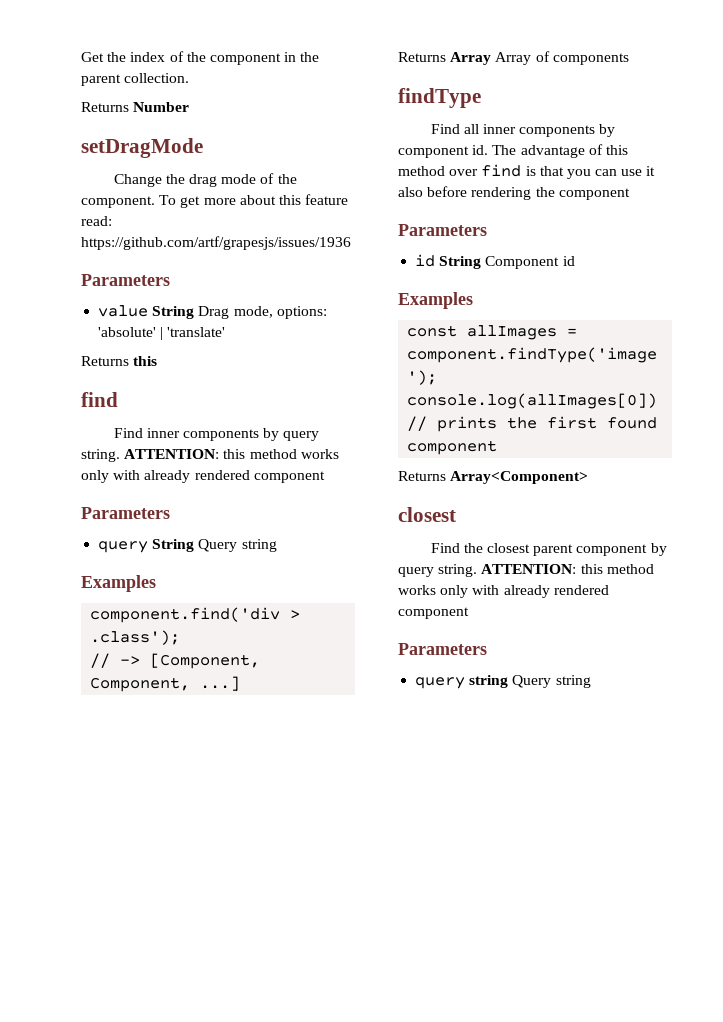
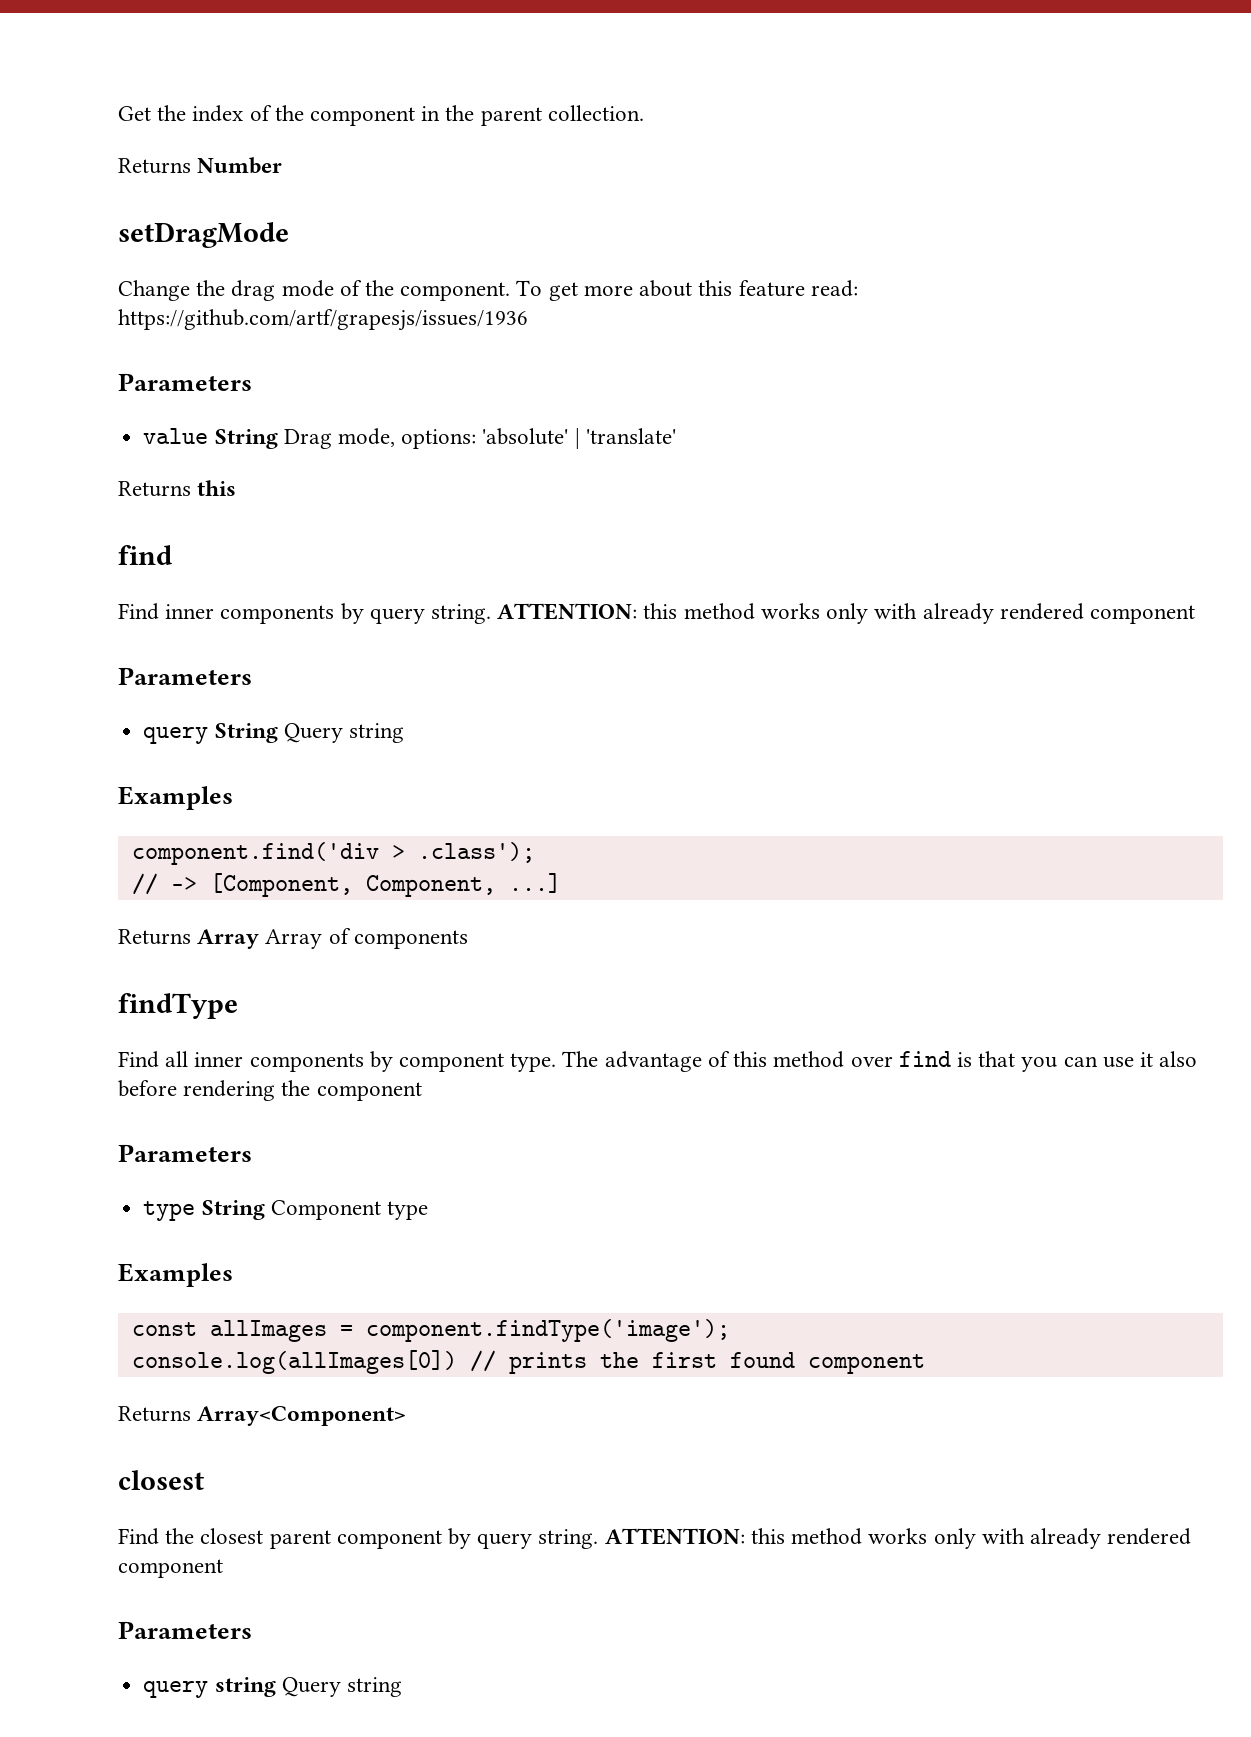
- Find all inner components by component id.
+ Find all inner components by component type.
- id String Component id
+ type String Component type

